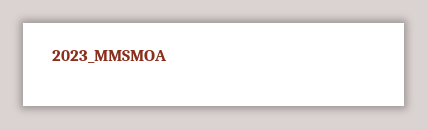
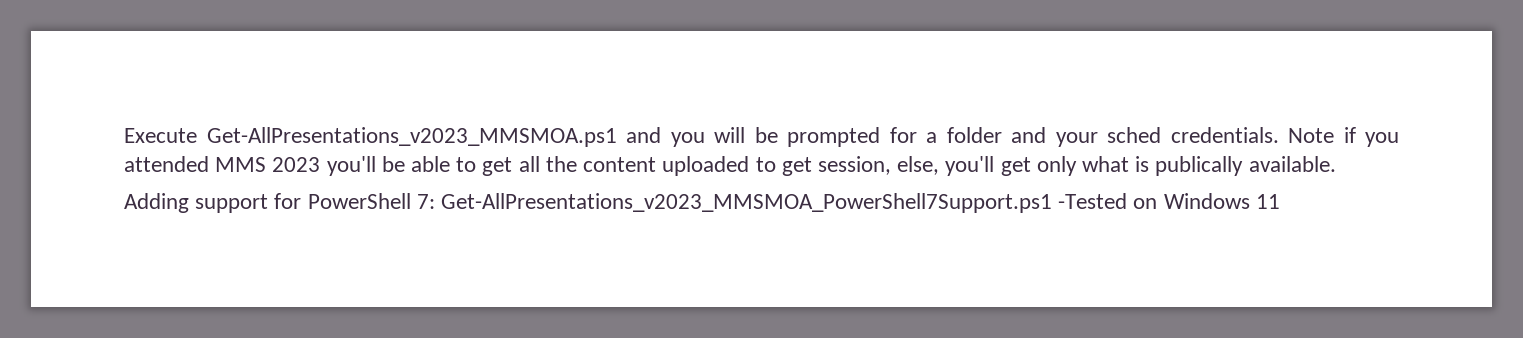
- 2023_MMSMOA
+ Execute Get-AllPresentations_v2023_MMSMOA.ps1 and you will be prompted for a folder and your sched credentials. Note if you attended MMS 2023 you'll be able to get all the content uploaded to get session, else, you'll get only what is publically available.
+ Adding support for PowerShell 7: Get-AllPresentations_v2023_MMSMOA_PowerShell7Support.ps1 -Tested on Windows 11

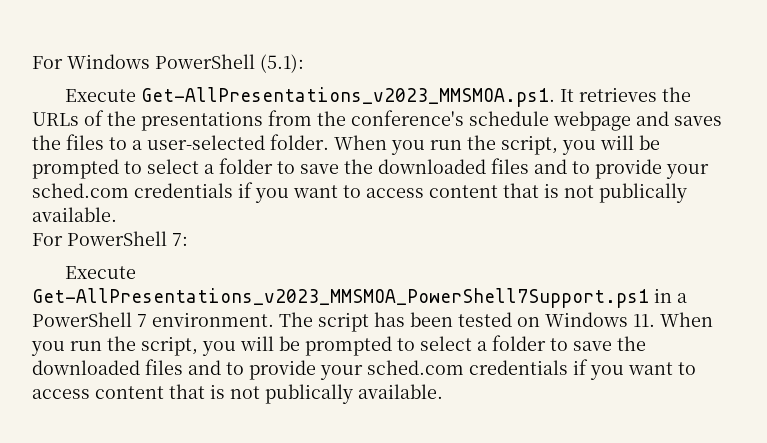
- Execute Get-AllPresentations_v2023_MMSMOA.ps1 and you will be prompted for a folder and your sched credentials. Note if you attended MMS 2023 you'll be able to get all the content uploaded to get session, else, you'll get only what is publically available.
+ For Windows PowerShell (5.1):
+ Execute Get-AllPresentations_v2023_MMSMOA.ps1. It retrieves the URLs of the presentations from the conference's schedule webpage and saves the files to a user-selected folder. When you run the script, you will be prompted to select a folder to save the downloaded files and to provide your sched.com credentials if you want to access content that is not publically available.
- Adding support for PowerShell 7: Get-AllPresentations_v2023_MMSMOA_PowerShell7Support.ps1 -Tested on Windows 11
+ For PowerShell 7:
+ Execute Get-AllPresentations_v2023_MMSMOA_PowerShell7Support.ps1 in a PowerShell 7 environment. The script has been tested on Windows 11. When you run the script, you will be prompted to select a folder to save the downloaded files and to provide your sched.com credentials if you want to access content that is not publically available.

